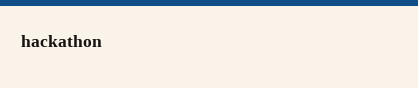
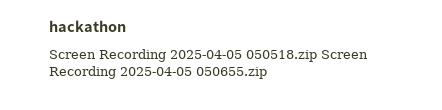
+ Screen Recording 2025-04-05 050518.zip Screen Recording 2025-04-05 050655.zip

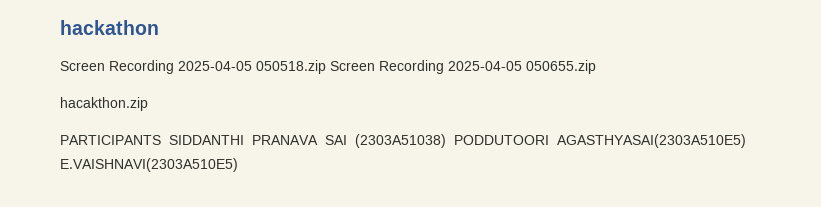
+ hacakthon.zip
+ PARTICIPANTS SIDDANTHI PRANAVA SAI (2303A51038) PODDUTOORI AGASTHYASAI(2303A510E5) E.VAISHNAVI(2303A510E5)

